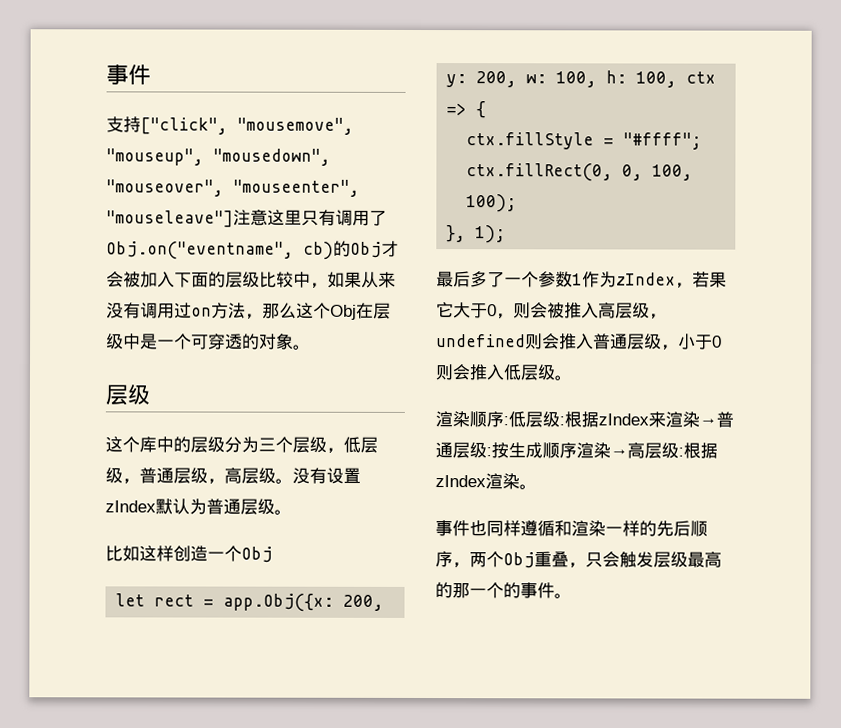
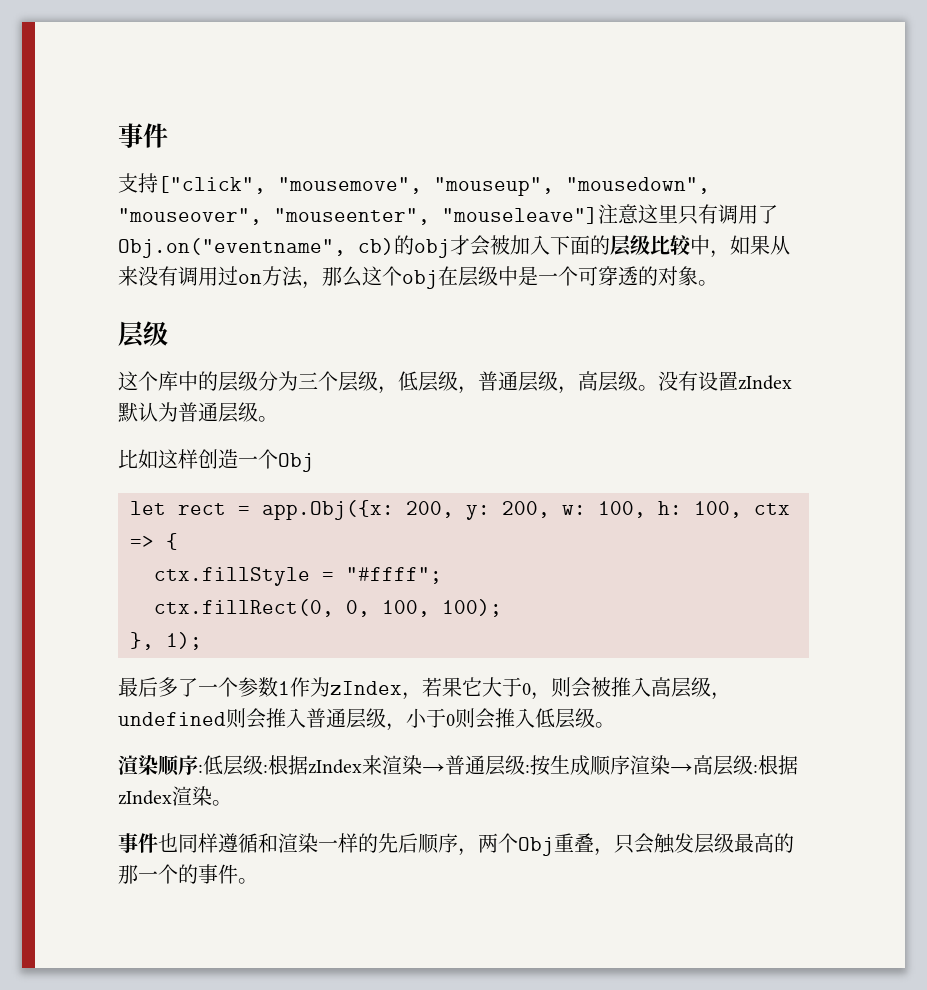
- 支持["click", "mousemove", "mouseup", "mousedown", "mouseover", "mouseenter", "mouseleave"]注意这里只有调用了Obj.on("eventname", cb)的Obj才会被加入下面的层级比较中，如果从来没有调用过on方法，那么这个Obj在层级中是一个可穿透的对象。
+ 支持["click", "mousemove", "mouseup", "mousedown", "mouseover", "mouseenter", "mouseleave"]注意这里只有调用了Obj.on("eventname", cb)的obj才会被加入下面的层级比较中，如果从来没有调用过on方法，那么这个obj在层级中是一个可穿透的对象。

